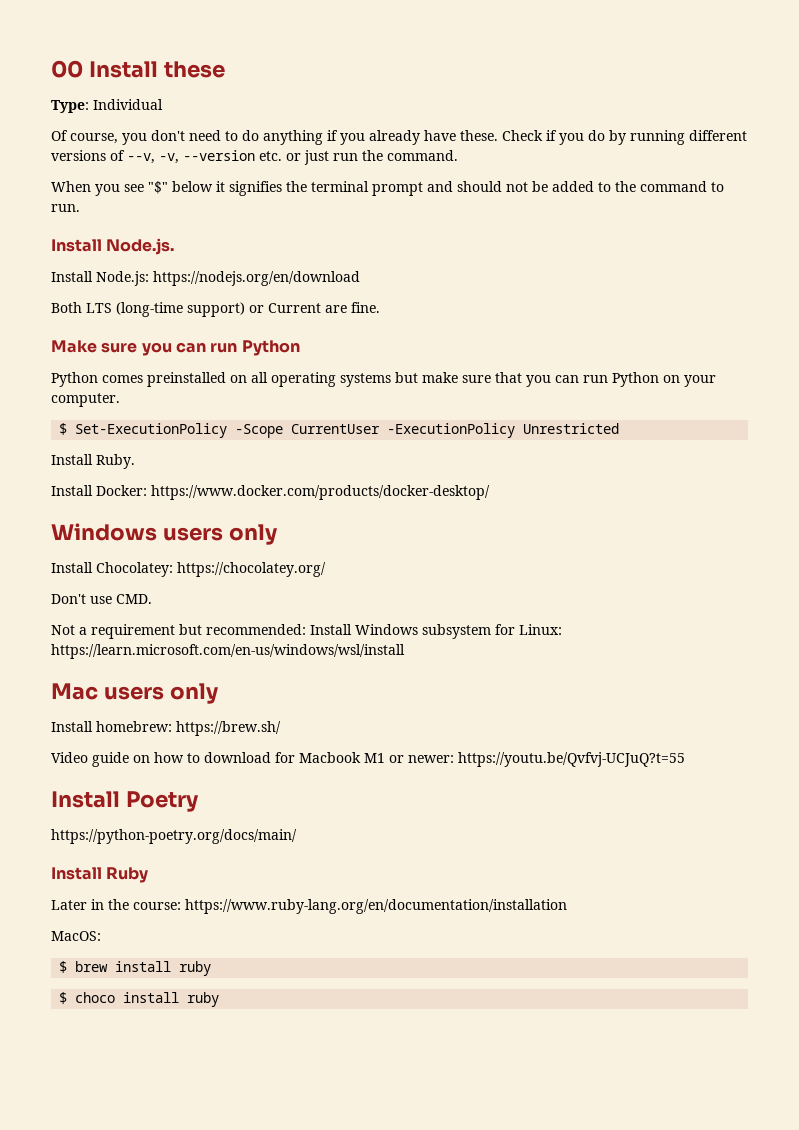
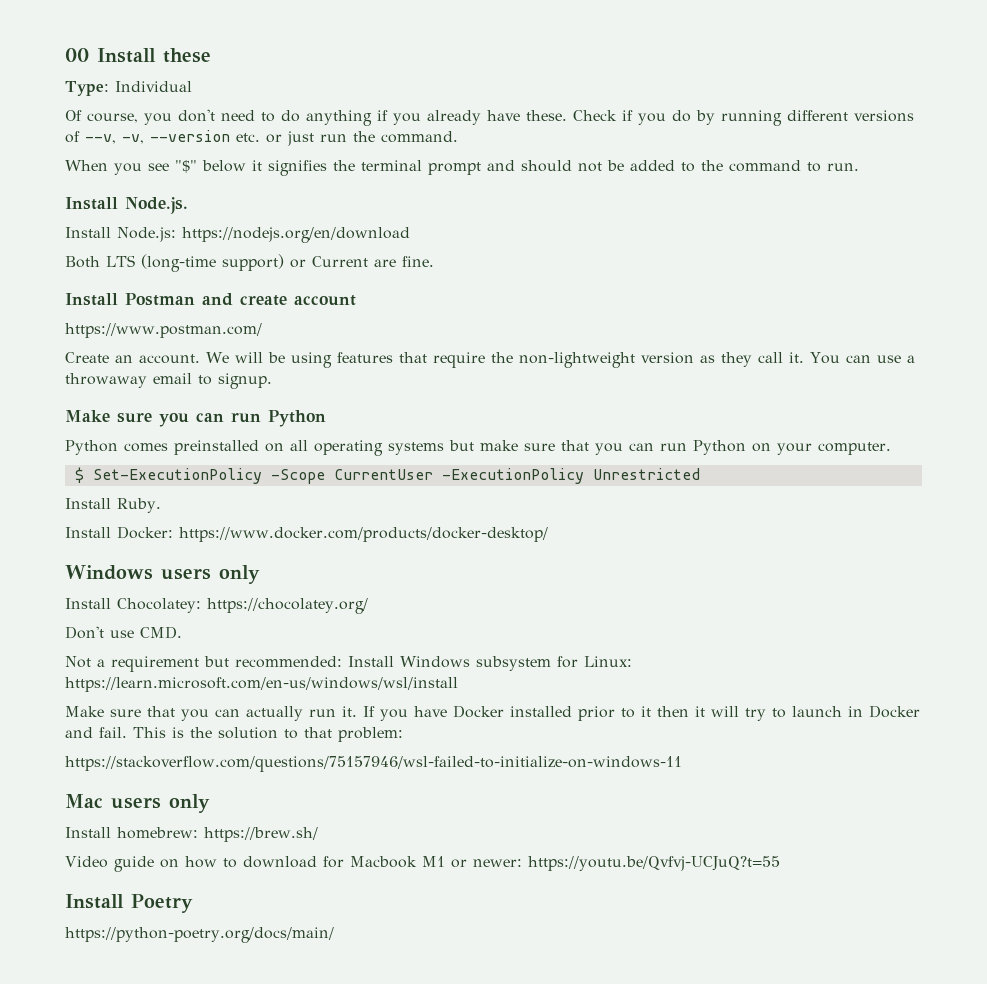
+ Install Postman and create account
+ https://www.postman.com/
+ Create an account. We will be using features that require the non-lightweight version as they call it. You can use a throwaway email to signup.
+ Make sure that you can actually run it. If you have Docker installed prior to it then it will try to launch in Docker and fail. This is the solution to that problem:
+ https://stackoverflow.com/questions/75157946/wsl-failed-to-initialize-on-windows-11
- Install Ruby
- Later in the course: https://www.ruby-lang.org/en/documentation/installation
- MacOS:
- $ brew install ruby
- $ choco install ruby

